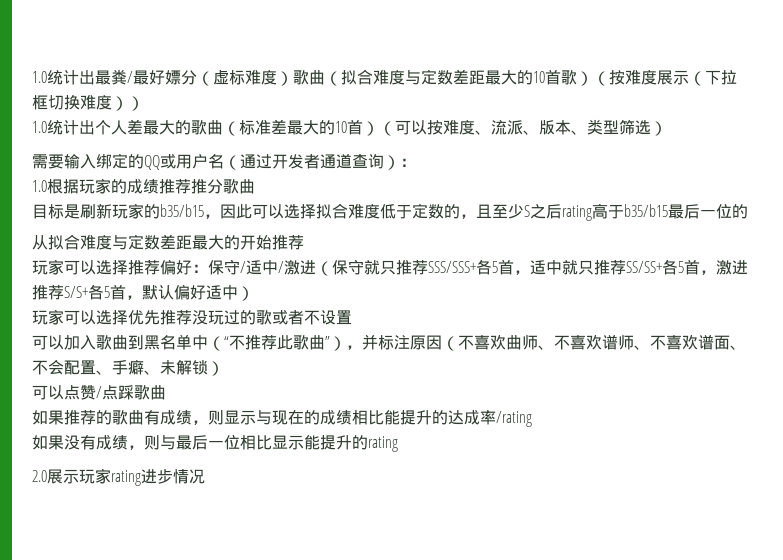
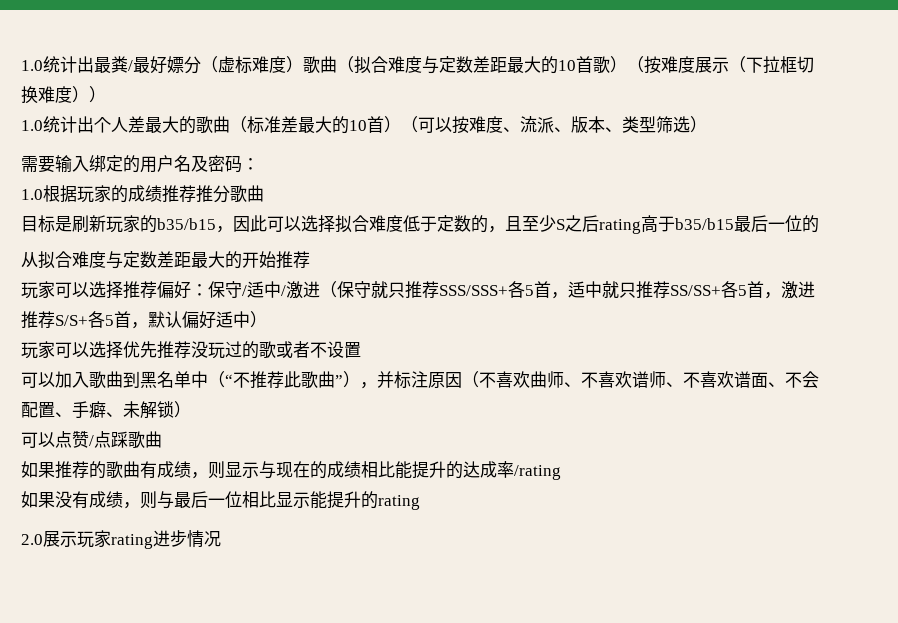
- 需要输入绑定的QQ或用户名（通过开发者通道查询）：
+ 需要输入绑定的用户名及密码：

